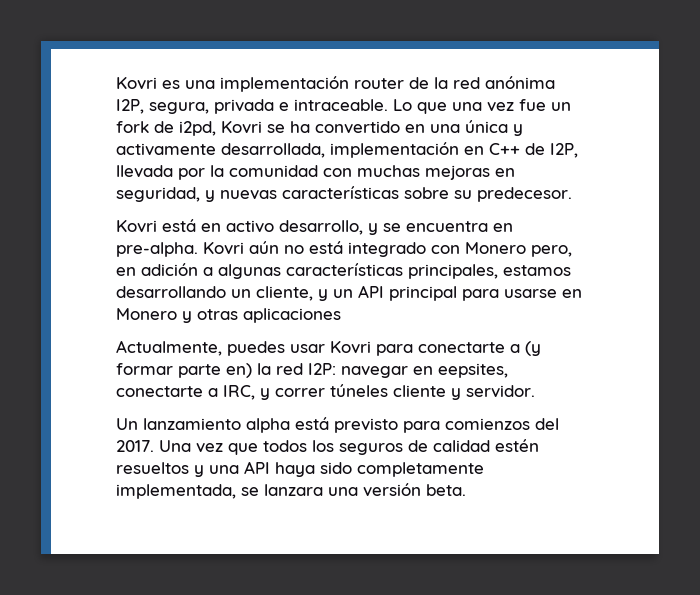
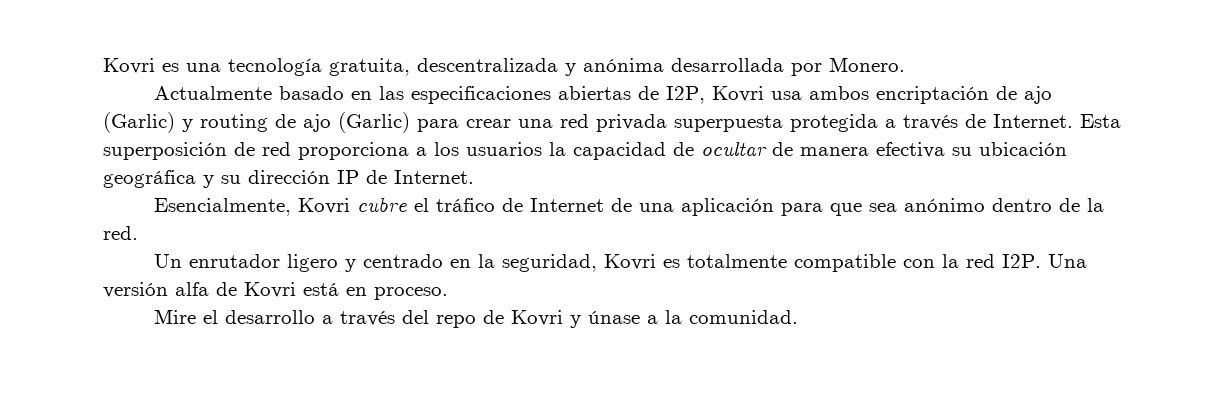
- Kovri es una implementación router de la red anónima I2P, segura, privada e intraceable. Lo que una vez fue un fork de i2pd, Kovri se ha convertido en una única y activamente desarrollada, implementación en C++ de I2P, llevada por la comunidad con muchas mejoras en seguridad, y nuevas características sobre su predecesor.
- Kovri está en activo desarrollo, y se encuentra en pre-alpha. Kovri aún no está integrado con Monero pero, en adición a algunas características principales, estamos desarrollando un cliente, y un API principal para usarse en Monero y otras aplicaciones
- Actualmente, puedes usar Kovri para conectarte a (y formar parte en) la red I2P: navegar en eepsites, conectarte a IRC, y correr túneles cliente y servidor.
- Un lanzamiento alpha está previsto para comienzos del 2017. Una vez que todos los seguros de calidad estén resueltos y una API haya sido completamente implementada, se lanzara una versión beta.
+ Kovri es una tecnología gratuita, descentralizada y anónima desarrollada por Monero.
+ Actualmente basado en las especificaciones abiertas de I2P, Kovri usa ambos encriptación de ajo (Garlic) y routing de ajo (Garlic) para crear una red privada superpuesta protegida a través de Internet. Esta superposición de red proporciona a los usuarios la capacidad de ocultar de manera efectiva su ubicación geográfica y su dirección IP de Internet.
+ Esencialmente, Kovri cubre el tráfico de Internet de una aplicación para que sea anónimo dentro de la red.
+ Un enrutador ligero y centrado en la seguridad, Kovri es totalmente compatible con la red I2P. Una versión alfa de Kovri está en proceso.
+ Mire el desarrollo a través del repo de Kovri y únase a la comunidad.

